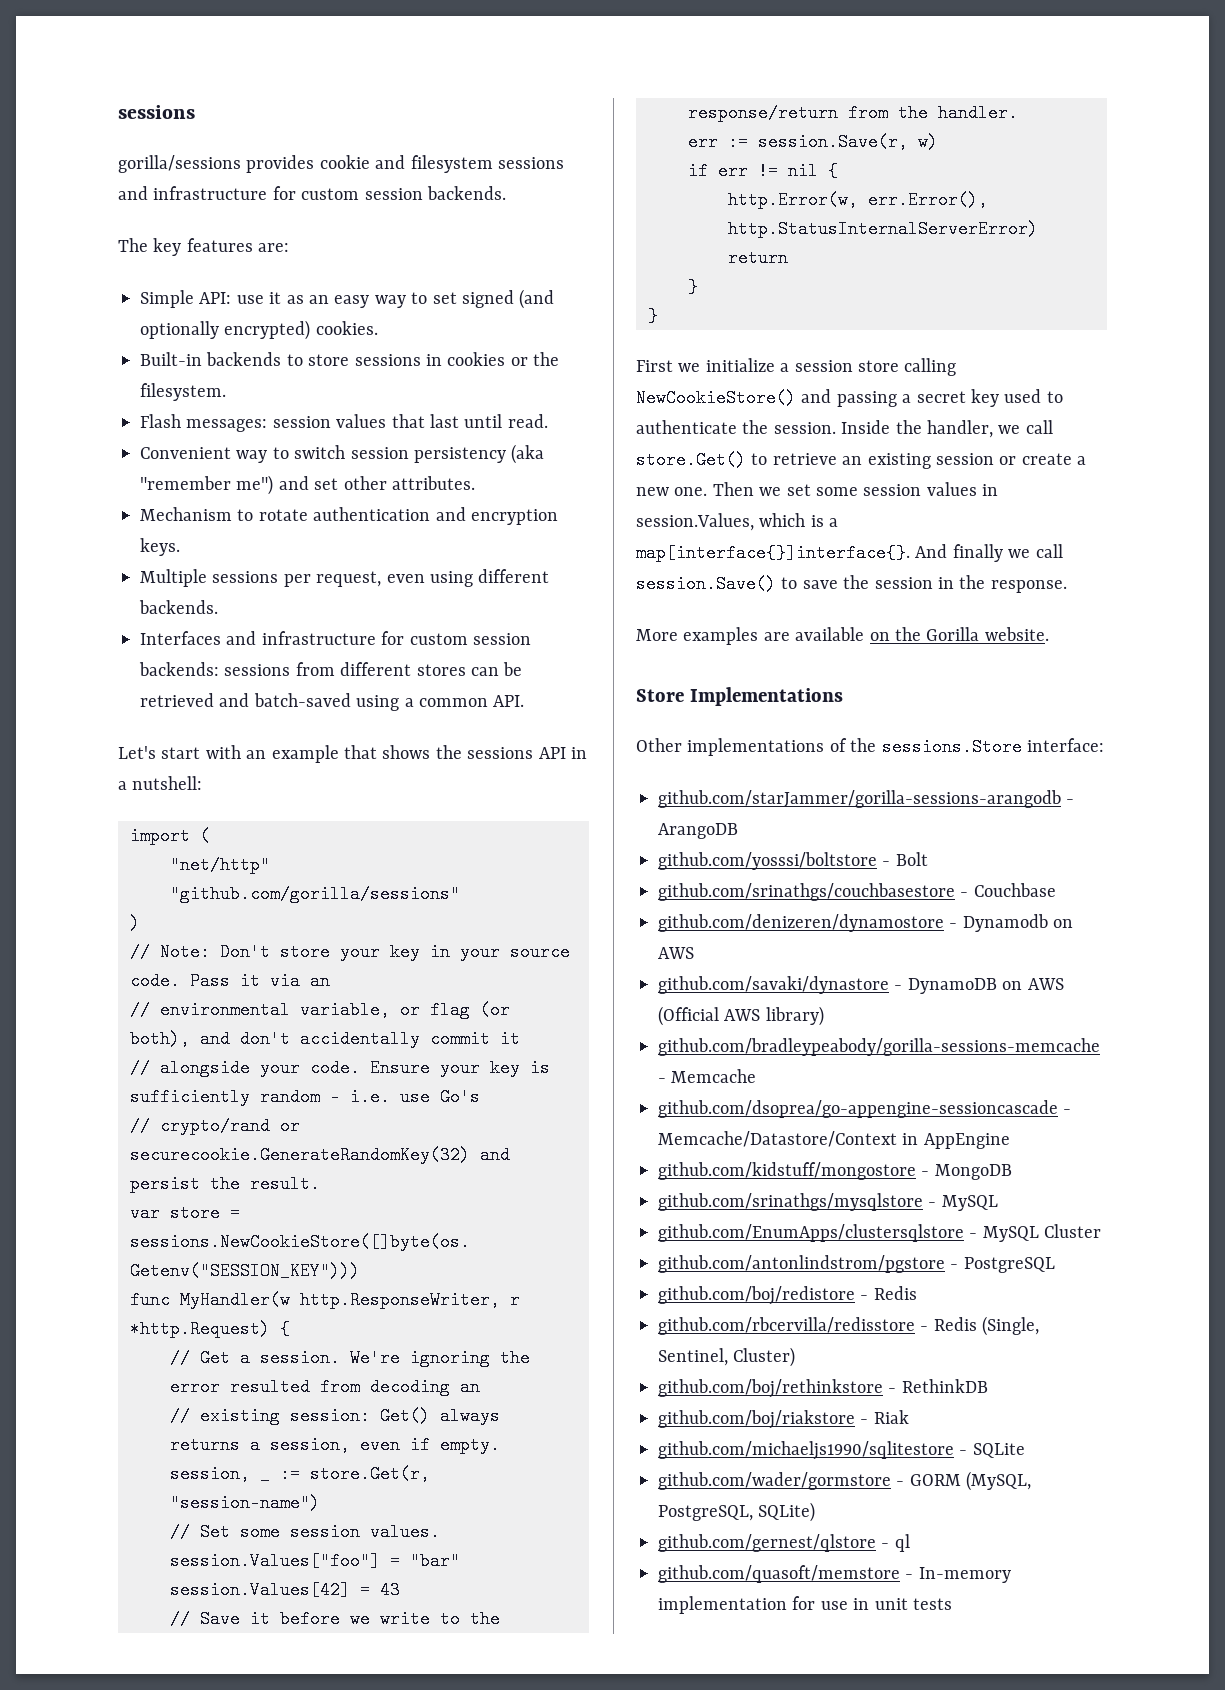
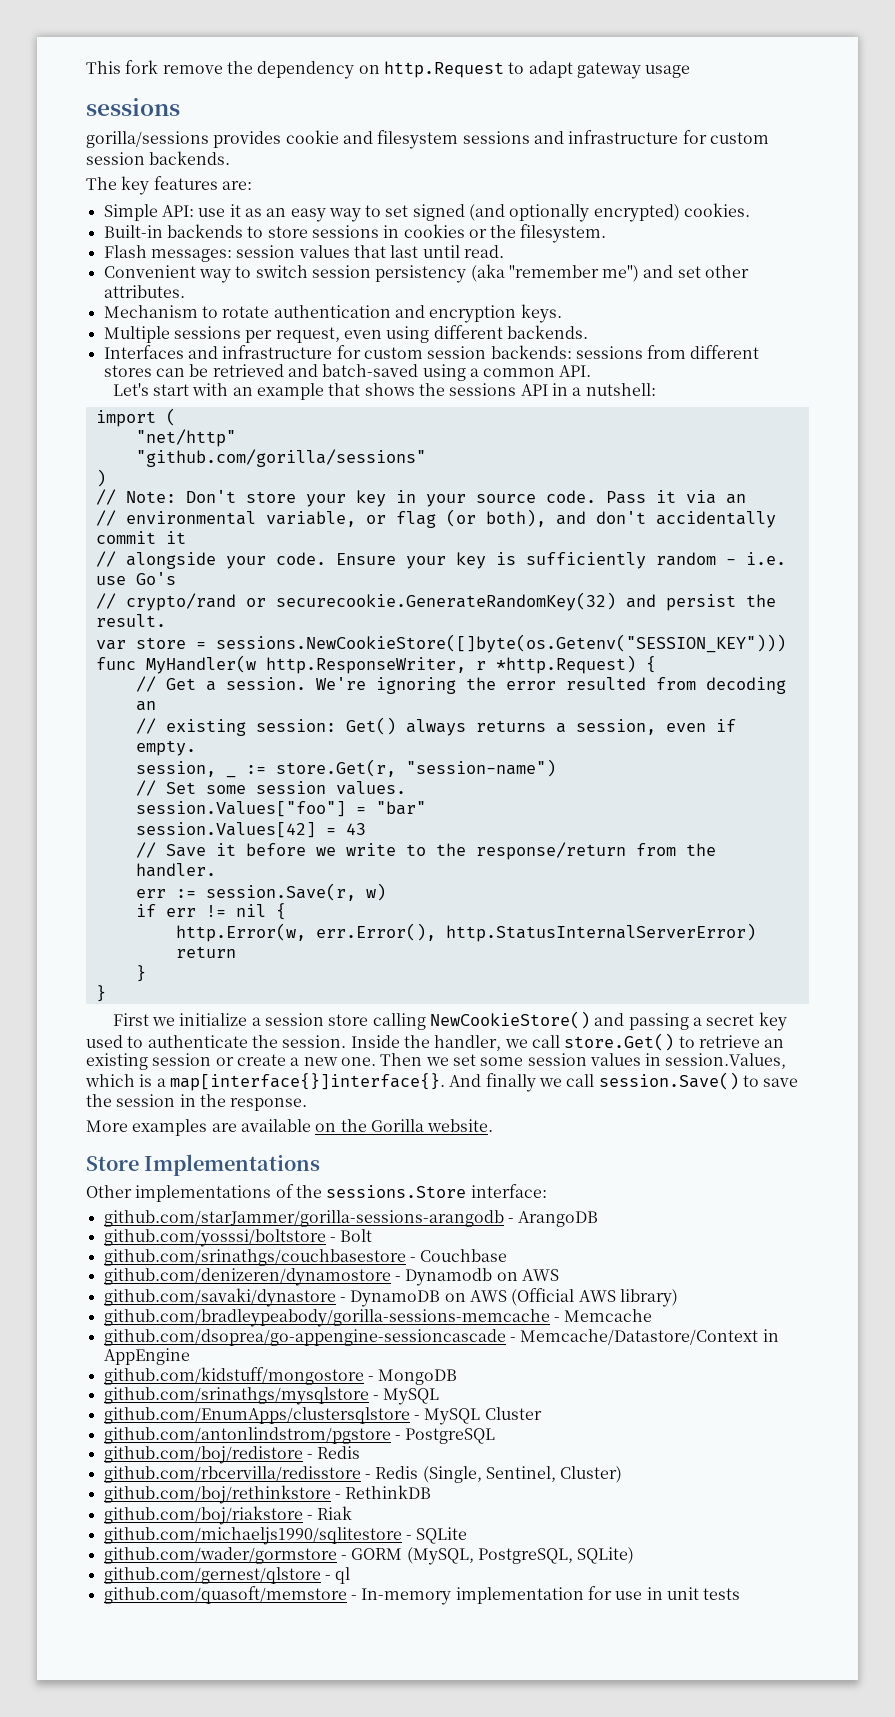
+ This fork remove the dependency on http.Request to adapt gateway usage

